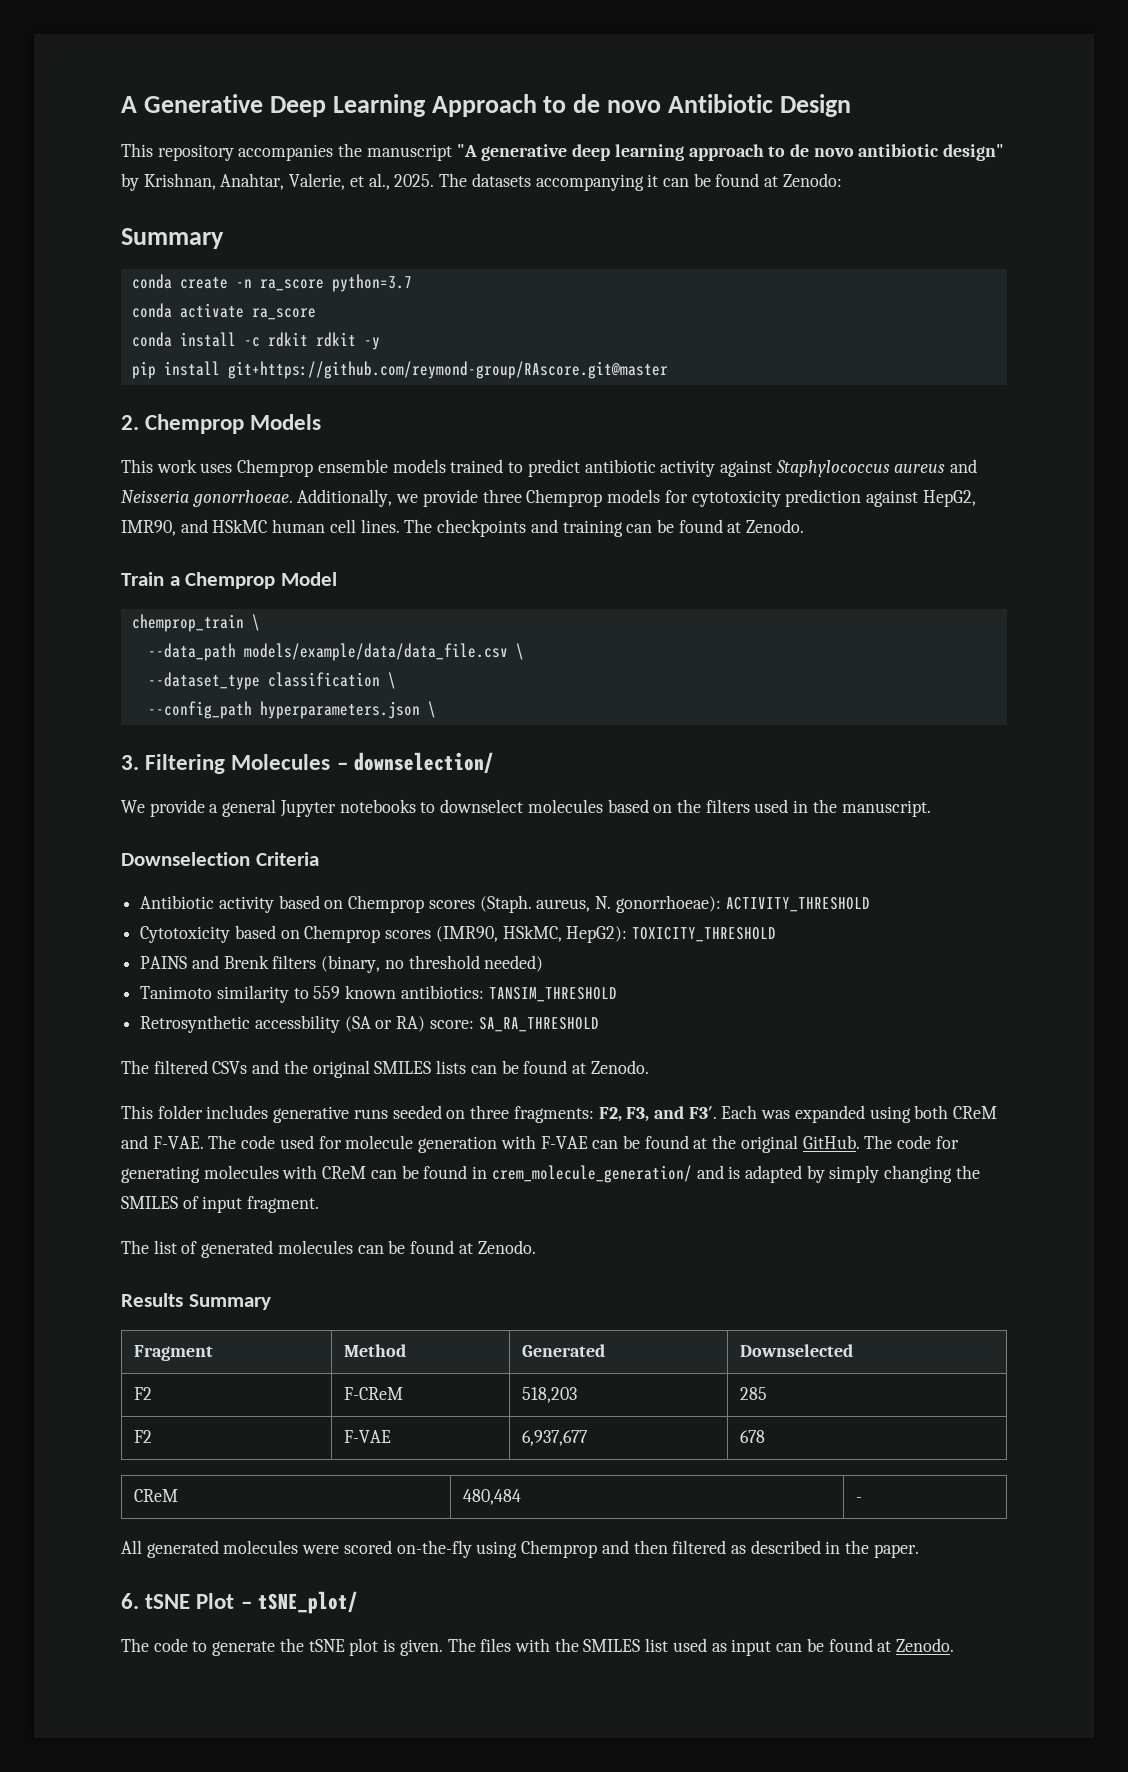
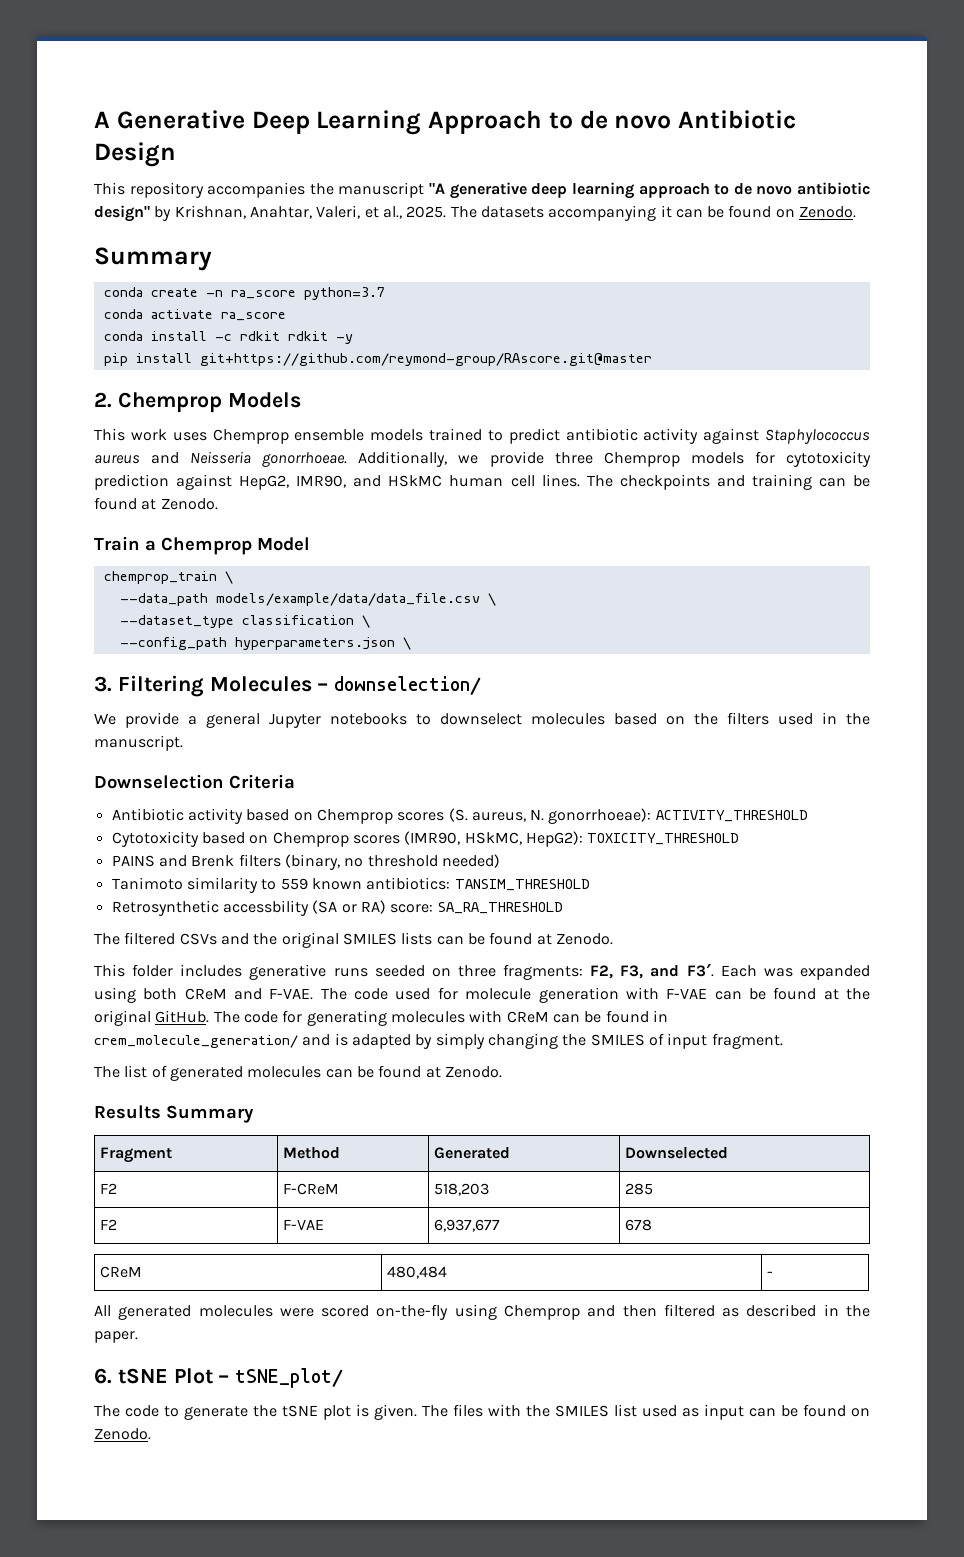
- This repository accompanies the manuscript "A generative deep learning approach to de novo antibiotic design" by Krishnan, Anahtar, Valerie, et al., 2025.
+ This repository accompanies the manuscript "A generative deep learning approach to de novo antibiotic design" by Krishnan, Anahtar, Valeri, et al., 2025.
- The datasets accompanying it can be found at Zenodo:
+ The datasets accompanying it can be found on Zenodo.
- Antibiotic activity based on Chemprop scores (Staph. aureus, N. gonorrhoeae): ACTIVITY_THRESHOLD
+ Antibiotic activity based on Chemprop scores (S. aureus, N. gonorrhoeae): ACTIVITY_THRESHOLD
- The files with the SMILES list used as input can be found at Zenodo.
+ The files with the SMILES list used as input can be found on Zenodo.

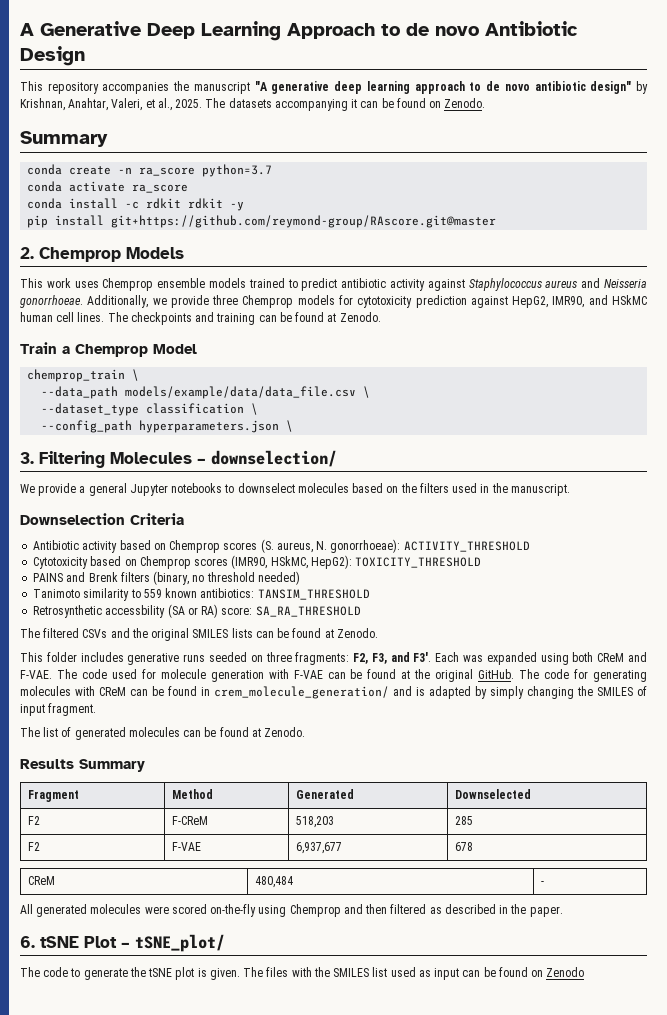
- The files with the SMILES list used as input can be found on Zenodo.
+ The files with the SMILES list used as input can be found on Zenodo

